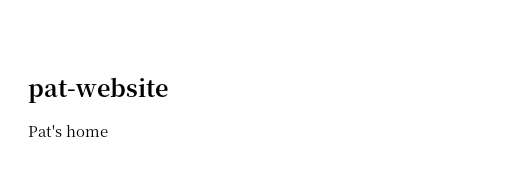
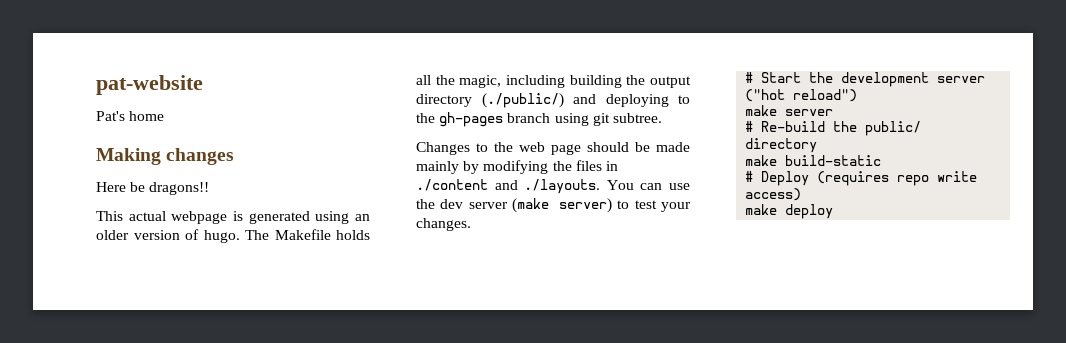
+ Making changes
+ Here be dragons!!
+ This actual webpage is generated using an older version of hugo. The Makefile holds all the magic, including building the output directory (./public/) and deploying to the gh-pages branch using git subtree.
+ Changes to the web page should be made mainly by modifying the files in ./content and ./layouts. You can use the dev server (make server) to test your changes.
+ # Start the development server ("hot reload")
+ make server
+ # Re-build the public/ directory
+ make build-static
+ # Deploy (requires repo write access)
+ make deploy

